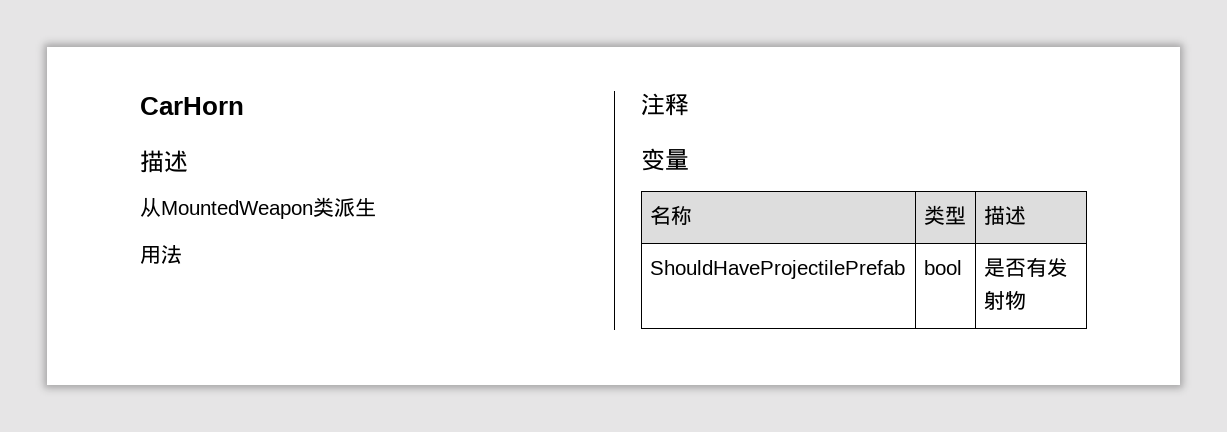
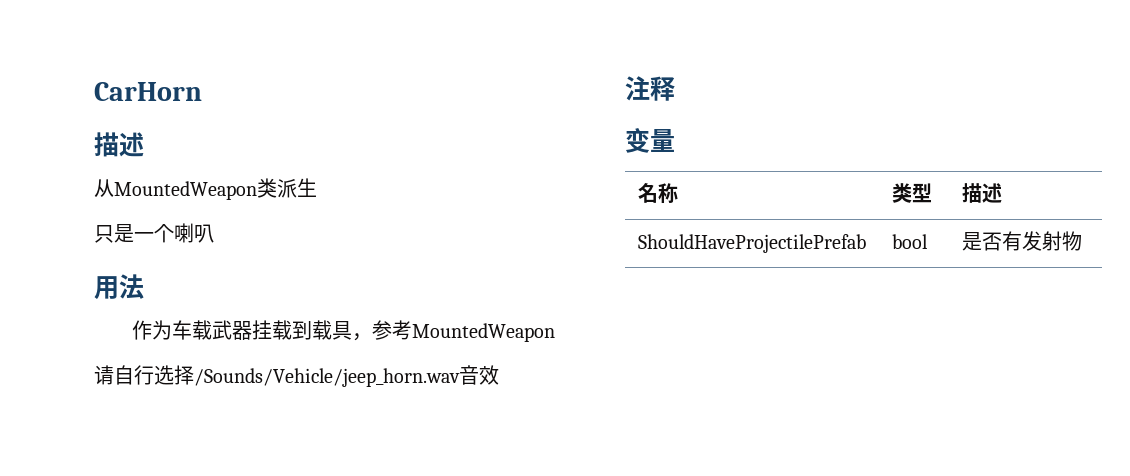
+ 只是一个喇叭
  用法
+ 作为车载武器挂载到载具，参考MountedWeapon
+ 请自行选择/Sounds/Vehicle/jeep_horn.wav音效

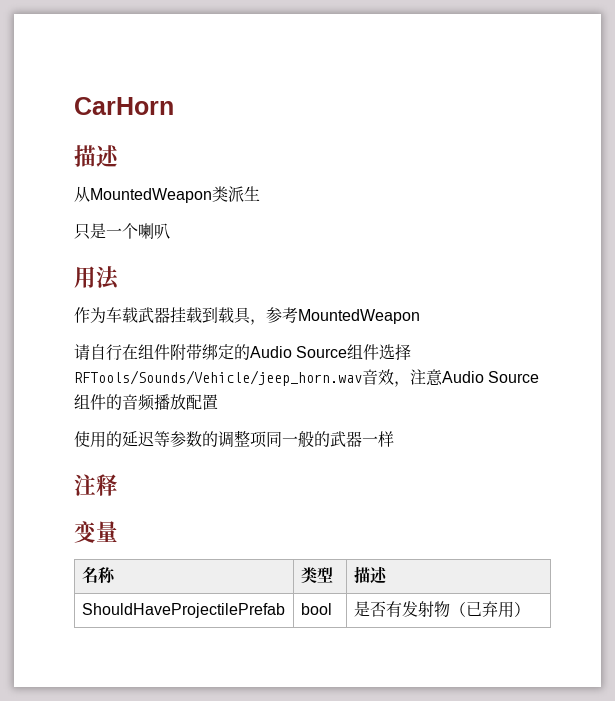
- 请自行选择/Sounds/Vehicle/jeep_horn.wav音效
+ 请自行在组件附带绑定的Audio Source组件选择RFTools/Sounds/Vehicle/jeep_horn.wav音效，注意Audio Source组件的音频播放配置
+ 使用的延迟等参数的调整项同一般的武器一样
- ShouldHaveProjectilePrefab | bool | 是否有发射物
+ ShouldHaveProjectilePrefab | bool | 是否有发射物（已弃用）

